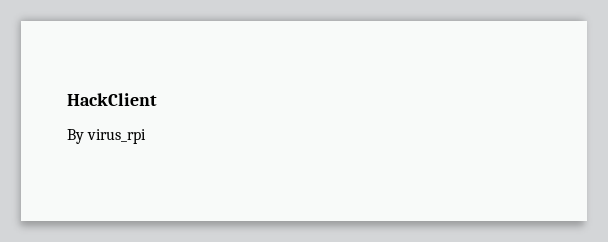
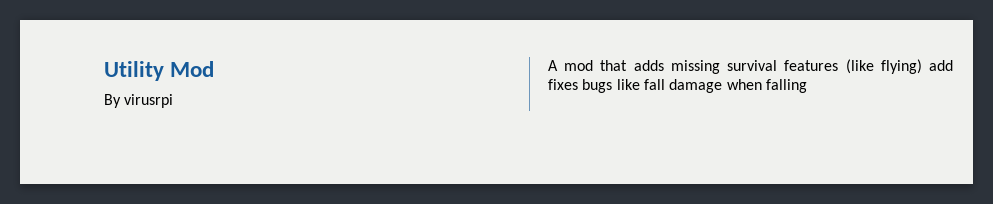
- HackClient
+ Utility Mod
- By virus_rpi
+ By virusrpi
+ A mod that adds missing survival features (like flying) add fixes bugs like fall damage when falling

